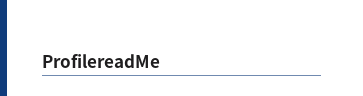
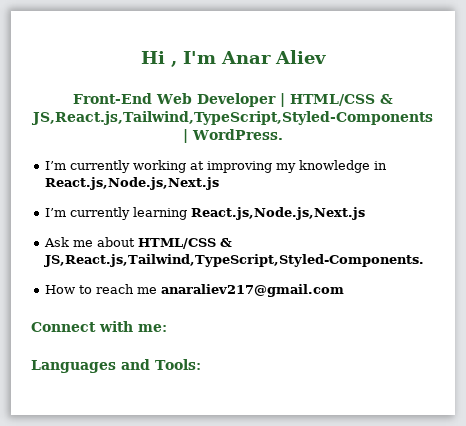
- ProfilereadMe
+ Hi , I'm Anar Aliev
+ Front-End Web Developer | HTML/CSS & JS,React.js,Tailwind,TypeScript,Styled-Components | WordPress.
+ I’m currently working at improving my knowledge in React.js,Node.js,Next.js
+ I’m currently learning React.js,Node.js,Next.js
+ Ask me about HTML/CSS & JS,React.js,Tailwind,TypeScript,Styled-Components.
+ How to reach me anaraliev217@gmail.com
+ Connect with me:
+ Languages and Tools:

